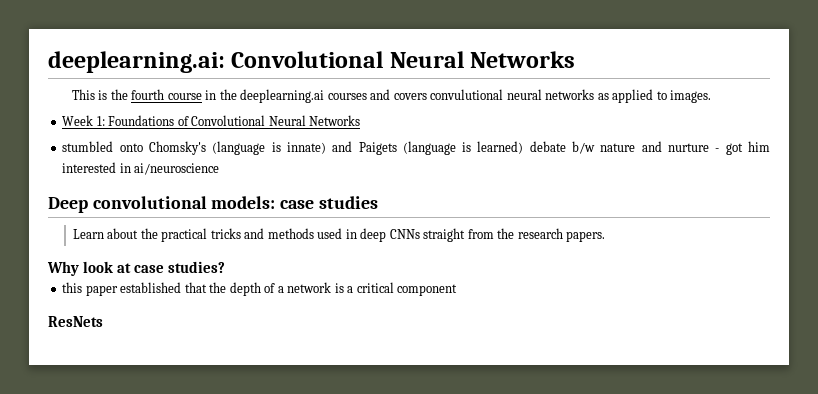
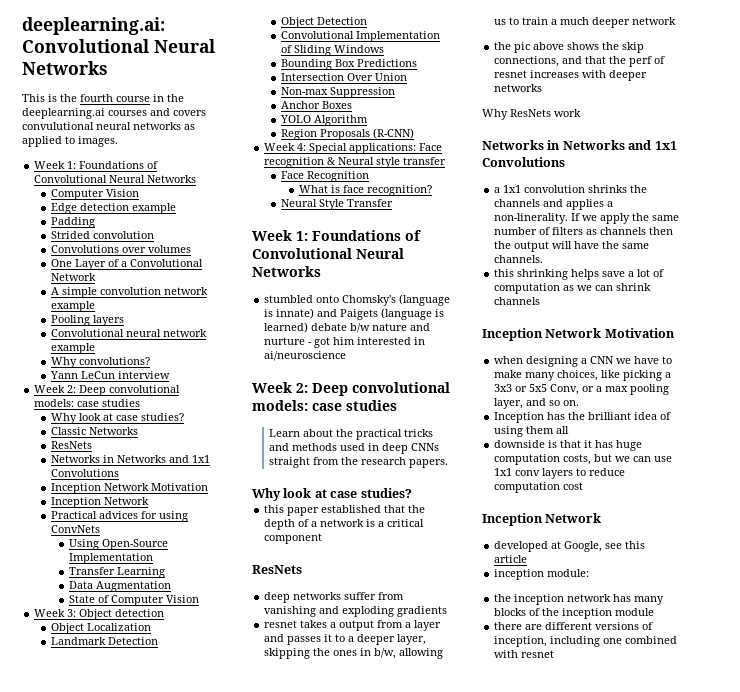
  This is the fourth course in the deeplearning.ai courses and covers convulutional neural networks as applied to images.
+ Week 1: Foundations of Convolutional Neural Networks
+ Computer Vision
+ Edge detection example
+ Padding
+ Strided convolution
+ Convolutions over volumes
+ One Layer of a Convolutional Network
+ A simple convolution network example
+ Pooling layers
+ Convolutional neural network example
+ Why convolutions?
+ Yann LeCun interview
+ Week 2: Deep convolutional models: case studies
+ Why look at case studies?
+ Classic Networks
+ ResNets
+ Networks in Networks and 1x1 Convolutions
+ Inception Network Motivation
+ Inception Network
+ Practical advices for using ConvNets
+ Using Open-Source Implementation
+ Transfer Learning
+ Data Augmentation
+ State of Computer Vision
+ Week 3: Object detection
+ Object Localization
+ Landmark Detection
+ Object Detection
+ Convolutional Implementation of Sliding Windows
+ Bounding Box Predictions
+ Intersection Over Union
+ Non-max Suppression
+ Anchor Boxes
+ YOLO Algorithm
+ Region Proposals (R-CNN)
+ Week 4: Special applications: Face recognition & Neural style transfer
+ Face Recognition
+ What is face recognition?
+ Neural Style Transfer
  stumbled onto Chomsky's (language is innate) and Paigets (language is learned) debate b/w nature and nurture - got him interested in ai/neuroscience
- Deep convolutional models: case studies
+ Week 2: Deep convolutional models: case studies
+ deep networks suffer from vanishing and exploding gradients
+ resnet takes a output from a layer and passes it to a deeper layer, skipping the ones in b/w, allowing us to train a much deeper network
+ the pic above shows the skip connections, and that the perf of resnet increases with deeper networks
+ Why ResNets work
+ Networks in Networks and 1x1 Convolutions
+ a 1x1 convolution shrinks the channels and applies a non-linerality. If we apply the same number of filters as channels then the output will have the same channels.
+ this shrinking helps save a lot of computation as we can shrink channels
+ Inception Network Motivation
+ when designing a CNN we have to make many choices, like picking a 3x3 or 5x5 Conv, or a max pooling layer, and so on.
+ Inception has the brilliant idea of using them all
+ downside is that it has huge computation costs, but we can use 1x1 conv layers to reduce computation cost
+ Inception Network
+ developed at Google, see this article
+ inception module:
+ the inception network has many blocks of the inception module
+ there are different versions of inception, including one combined with resnet

